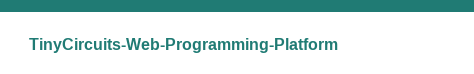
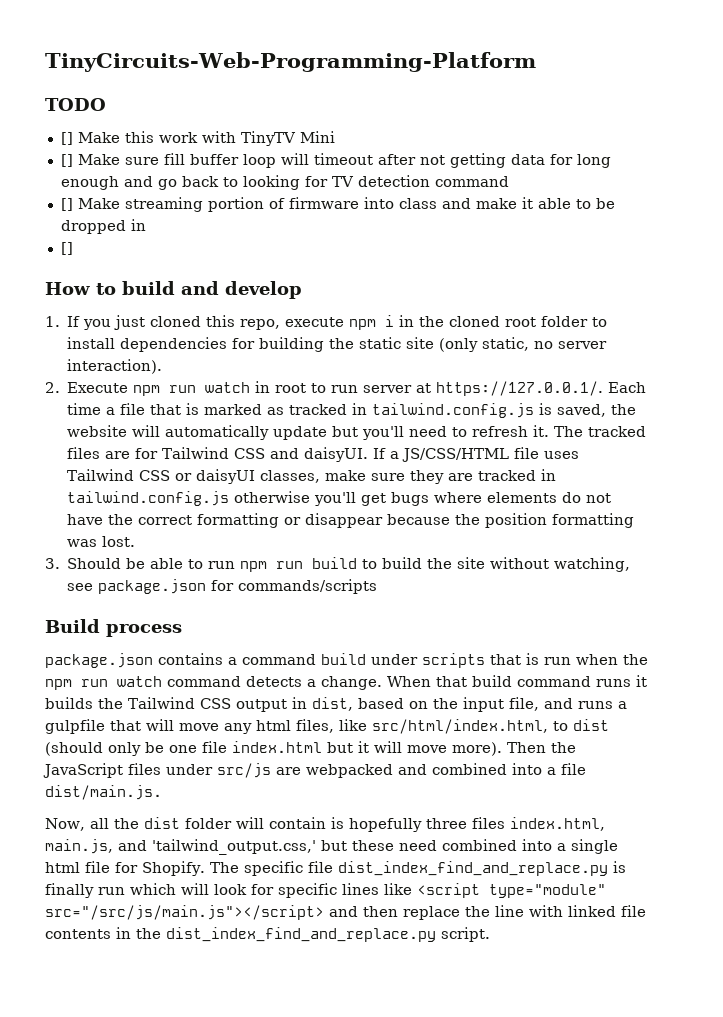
+ TODO
+ [] Make this work with TinyTV Mini
+ [] Make sure fill buffer loop will timeout after not getting data for long enough and go back to looking for TV detection command
+ [] Make streaming portion of firmware into class and make it able to be dropped in
+ []
+ How to build and develop
+ 1. If you just cloned this repo, execute npm i in the cloned root folder to install dependencies for building the static site (only static, no server interaction).
+ 2. Execute npm run watch in root to run server at https://127.0.0.1/. Each time a file that is marked as tracked in tailwind.config.js is saved, the website will automatically update but you'll need to refresh it. The tracked files are for Tailwind CSS and daisyUI. If a JS/CSS/HTML file uses Tailwind CSS or daisyUI classes, make sure they are tracked in tailwind.config.js otherwise you'll get bugs where elements do not have the correct formatting or disappear because the position formatting was lost.
+ 3. Should be able to run npm run build to build the site without watching, see package.json for commands/scripts
+ Build process
+ package.json contains a command build under scripts that is run when the npm run watch command detects a change. When that build command runs it builds the Tailwind CSS output in dist, based on the input file, and runs a gulpfile that will move any html files, like src/html/index.html, to dist (should only be one file index.html but it will move more). Then the JavaScript files under src/js are webpacked and combined into a file dist/main.js.
+ Now, all the dist folder will contain is hopefully three files index.html, main.js, and 'tailwind_output.css,' but these need combined into a single html file for Shopify. The specific file dist_index_find_and_replace.py is finally run which will look for specific lines like <script type="module" src="/src/js/main.js"></script> and then replace the line with linked file contents in the dist_index_find_and_replace.py script.

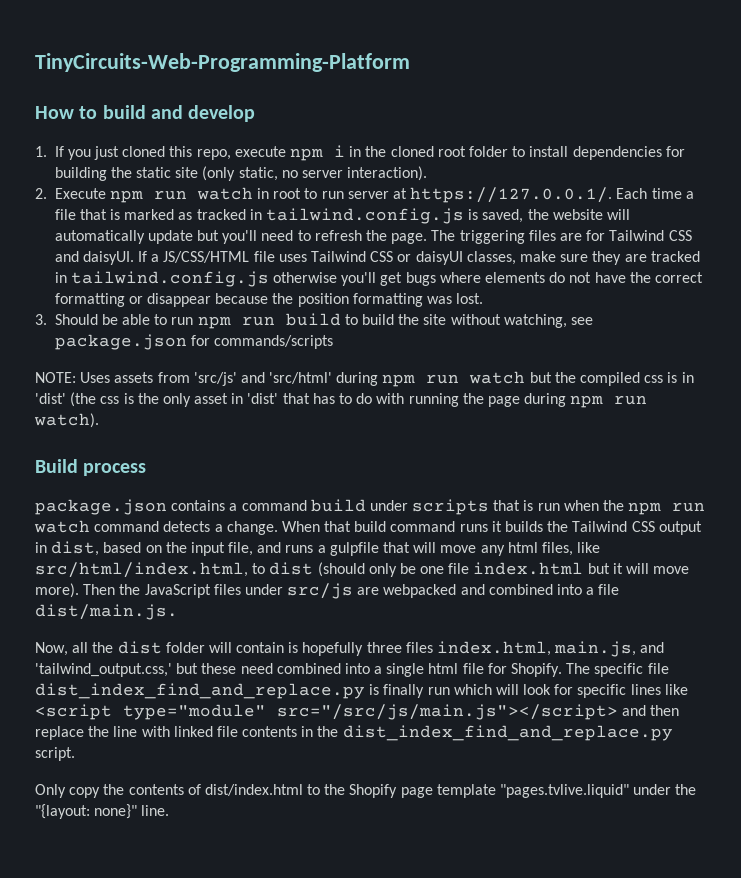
- TODO
- [] Make this work with TinyTV Mini
- [] Make sure fill buffer loop will timeout after not getting data for long enough and go back to looking for TV detection command
- [] Make streaming portion of firmware into class and make it able to be dropped in
- []
- 2. Execute npm run watch in root to run server at https://127.0.0.1/. Each time a file that is marked as tracked in tailwind.config.js is saved, the website will automatically update but you'll need to refresh it. The tracked files are for Tailwind CSS and daisyUI.
+ 2. Execute npm run watch in root to run server at https://127.0.0.1/. Each time a file that is marked as tracked in tailwind.config.js is saved, the website will automatically update but you'll need to refresh the page. The triggering files are for Tailwind CSS and daisyUI.
+ NOTE: Uses assets from 'src/js' and 'src/html' during npm run watch but the compiled css is in 'dist' (the css is the only asset in 'dist' that has to do with running the page during npm run watch).
+ Only copy the contents of dist/index.html to the Shopify page template "pages.tvlive.liquid" under the "{layout: none}" line.

